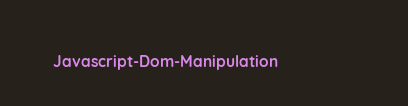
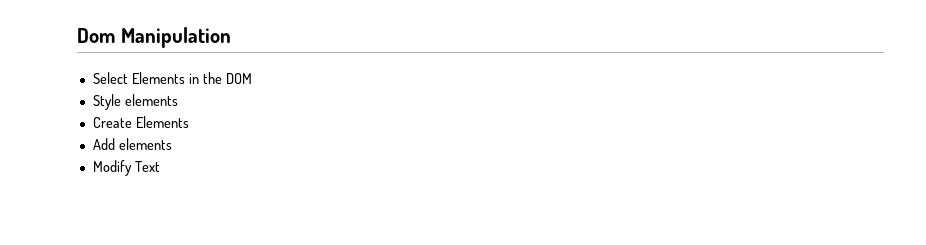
- Javascript-Dom-Manipulation
+ Dom Manipulation
+ Select Elements in the DOM
+ Style elements
+ Create Elements
+ Add elements
+ Modify Text

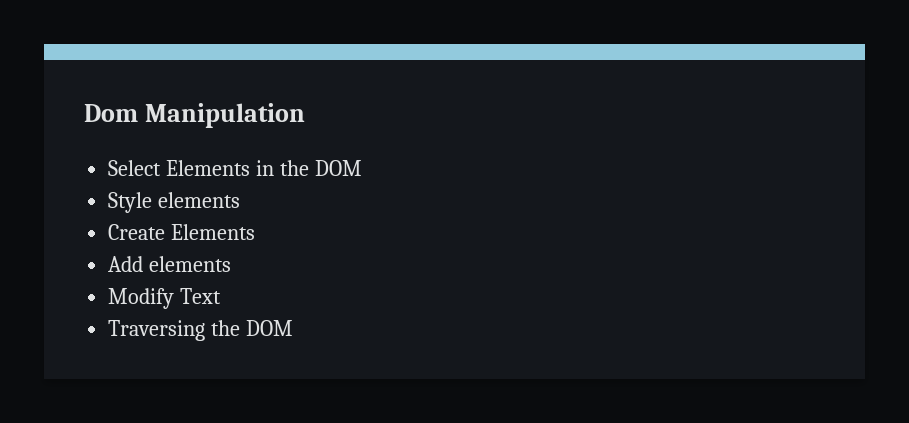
+ Traversing the DOM

